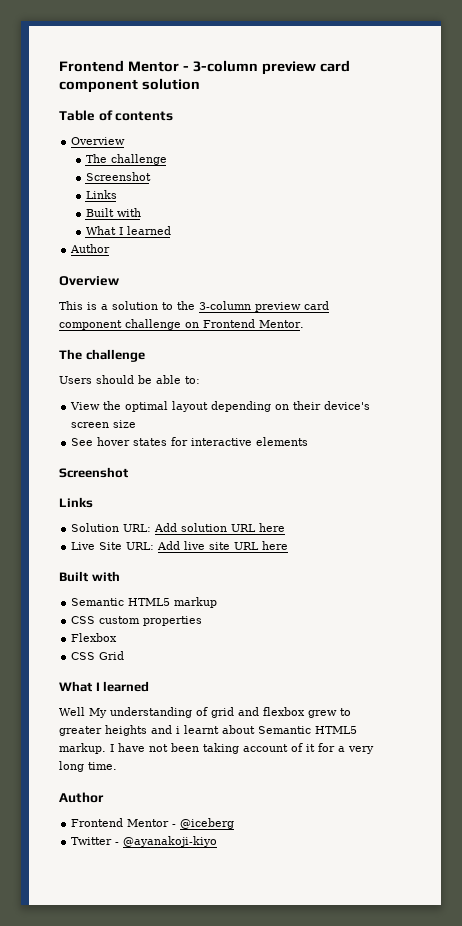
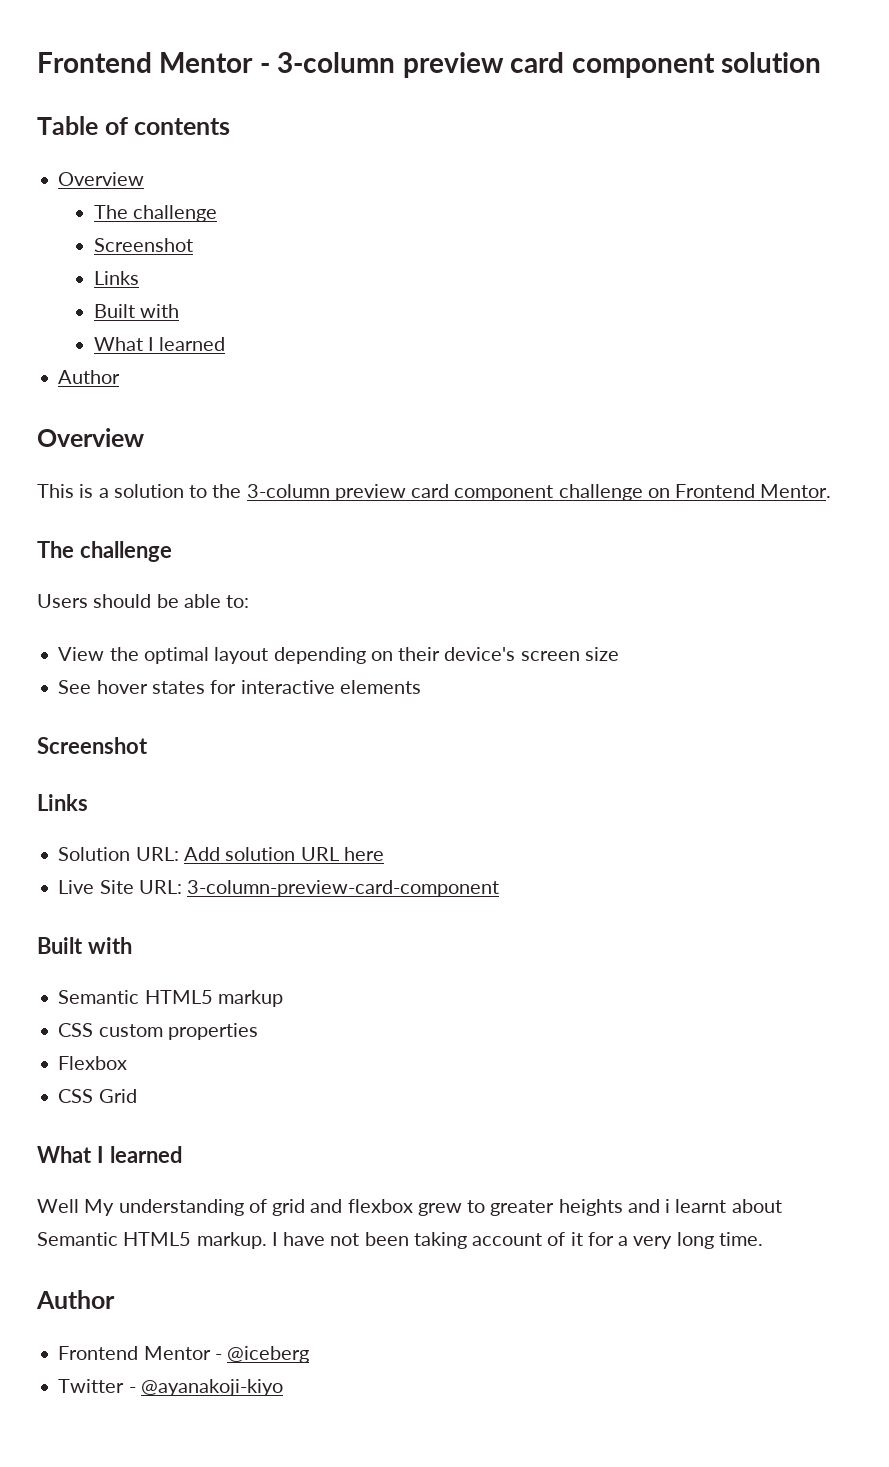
- Live Site URL: Add live site URL here
+ Live Site URL: 3-column-preview-card-component

